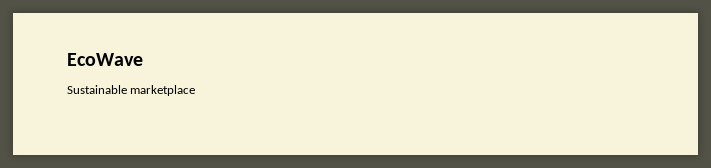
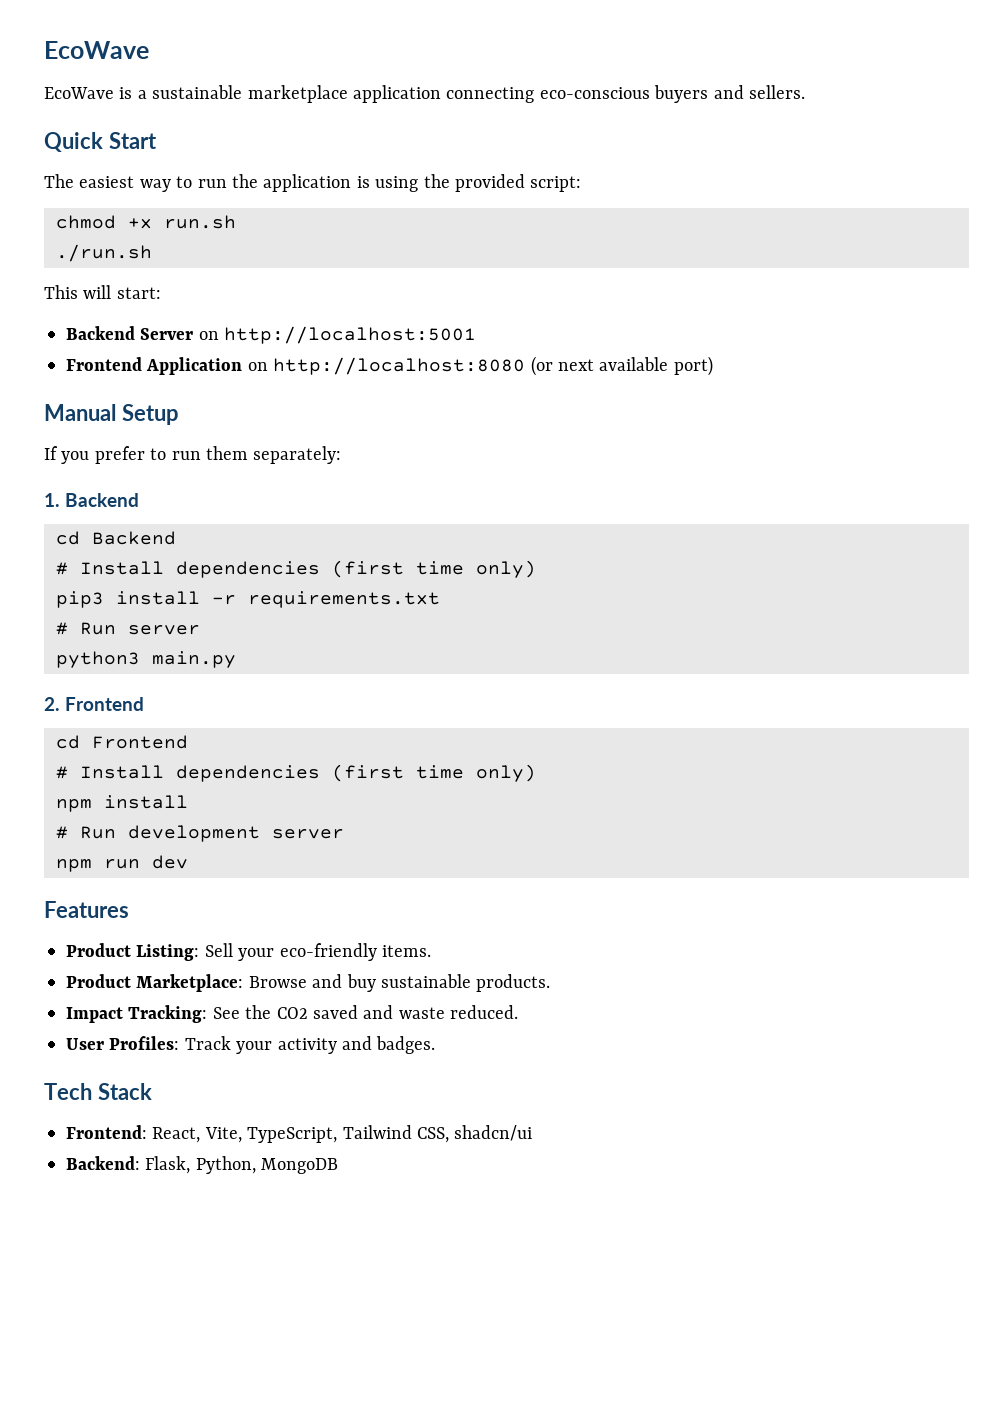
- Sustainable marketplace
+ EcoWave is a sustainable marketplace application connecting eco-conscious buyers and sellers.
+ Quick Start
+ The easiest way to run the application is using the provided script:
+ chmod +x run.sh
+ ./run.sh
+ This will start:
+ Backend Server on http://localhost:5001
+ Frontend Application on http://localhost:8080 (or next available port)
+ Manual Setup
+ If you prefer to run them separately:
+ 1. Backend
+ cd Backend
+ # Install dependencies (first time only)
+ pip3 install -r requirements.txt
+ # Run server
+ python3 main.py
+ 2. Frontend
+ cd Frontend
+ # Install dependencies (first time only)
+ npm install
+ # Run development server
+ npm run dev
+ Features
+ Product Listing: Sell your eco-friendly items.
+ Product Marketplace: Browse and buy sustainable products.
+ Impact Tracking: See the CO2 saved and waste reduced.
+ User Profiles: Track your activity and badges.
+ Tech Stack
+ Frontend: React, Vite, TypeScript, Tailwind CSS, shadcn/ui
+ Backend: Flask, Python, MongoDB

